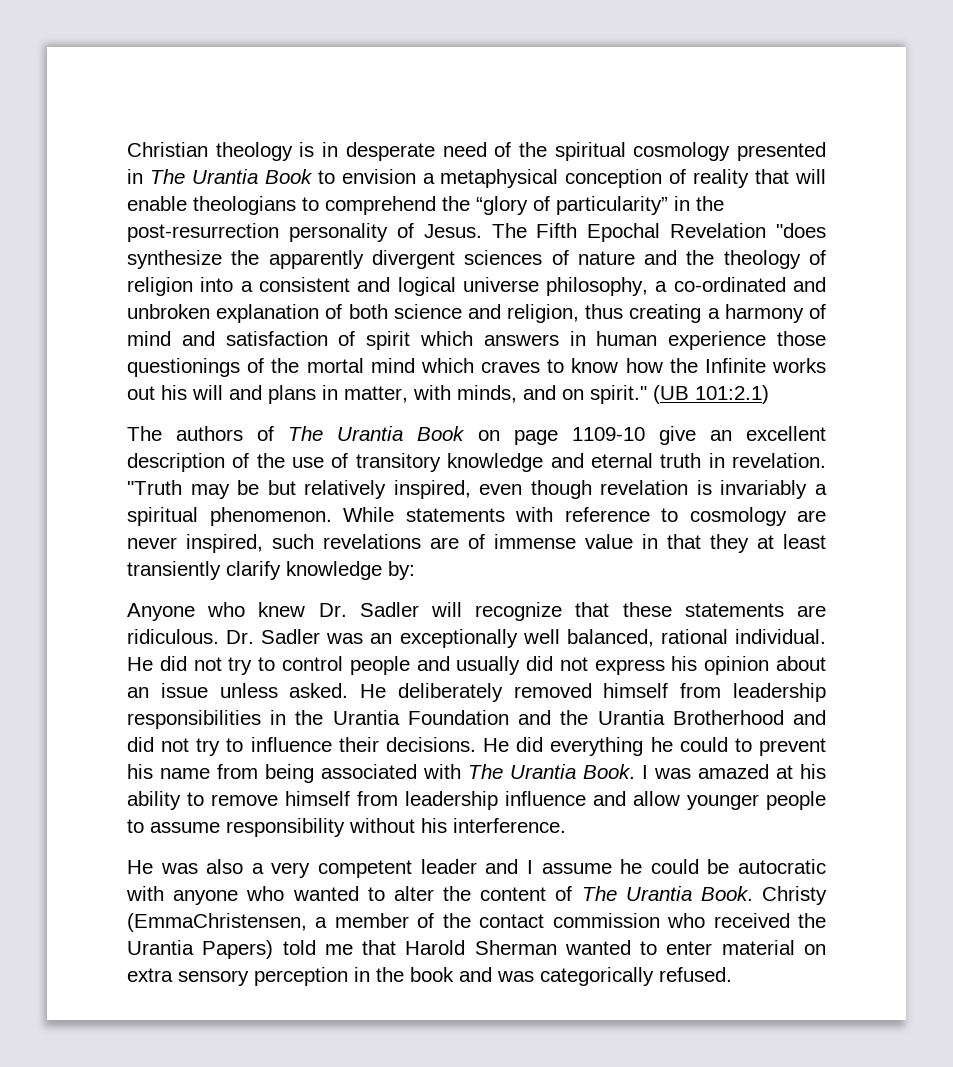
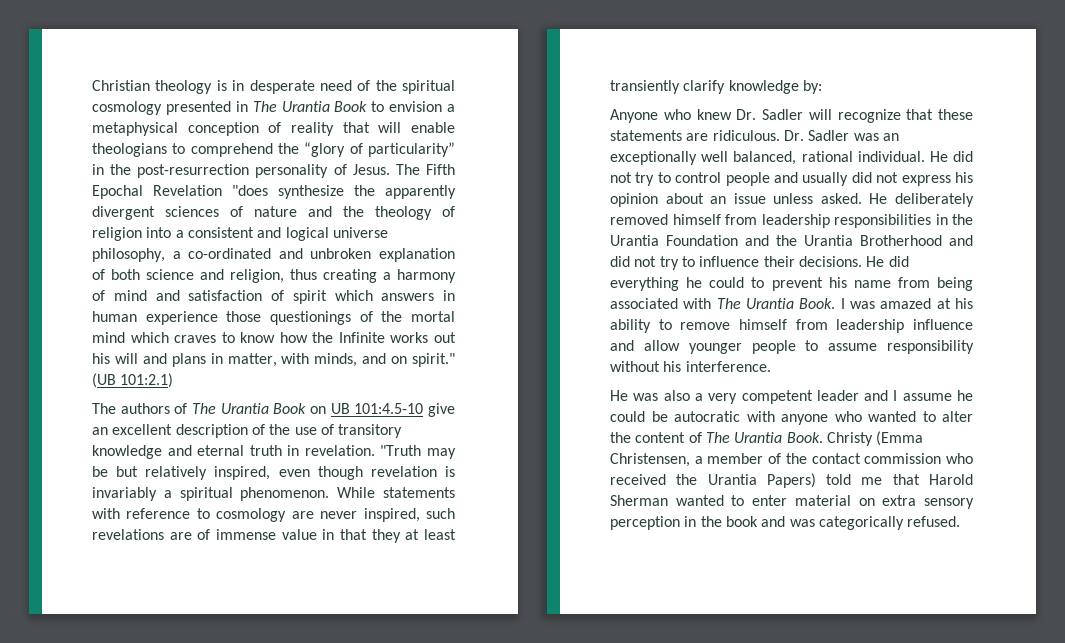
- The authors of The Urantia Book on page 1109-10 give an excellent description of the use of transitory knowledge and eternal truth in revelation.
+ The authors of The Urantia Book on UB 101:4.5-10 give an excellent description of the use of transitory knowledge and eternal truth in revelation.
- Christy (EmmaChristensen, a member of the contact commission who received the Urantia Papers) told me that Harold Sherman wanted to enter material on extra sensory perception in the book and was categorically refused.
+ Christy (Emma Christensen, a member of the contact commission who received the Urantia Papers) told me that Harold Sherman wanted to enter material on extra sensory perception in the book and was categorically refused.

